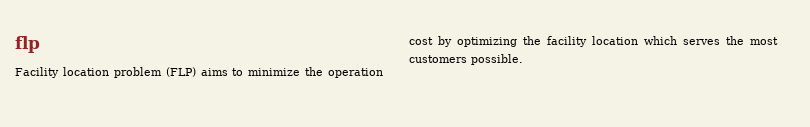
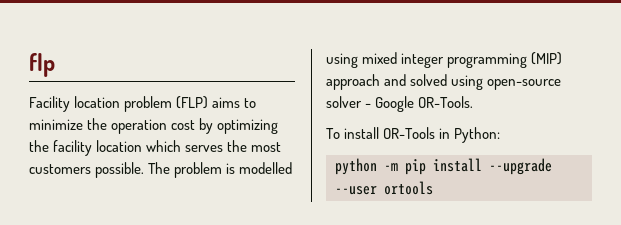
+ The problem is modelled using mixed integer programming (MIP) approach and solved using open-source solver - Google OR-Tools.
+ To install OR-Tools in Python:
+ python -m pip install --upgrade --user ortools

